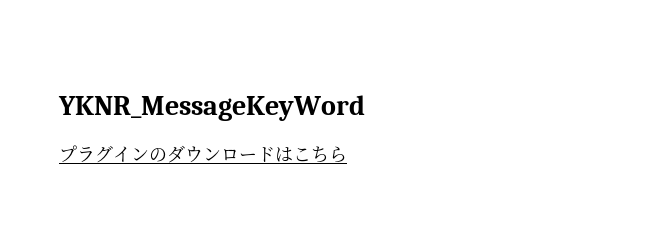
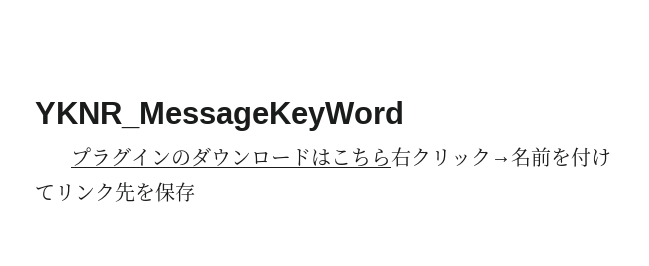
- プラグインのダウンロードはこちら
+ プラグインのダウンロードはこちら右クリック→名前を付けてリンク先を保存

